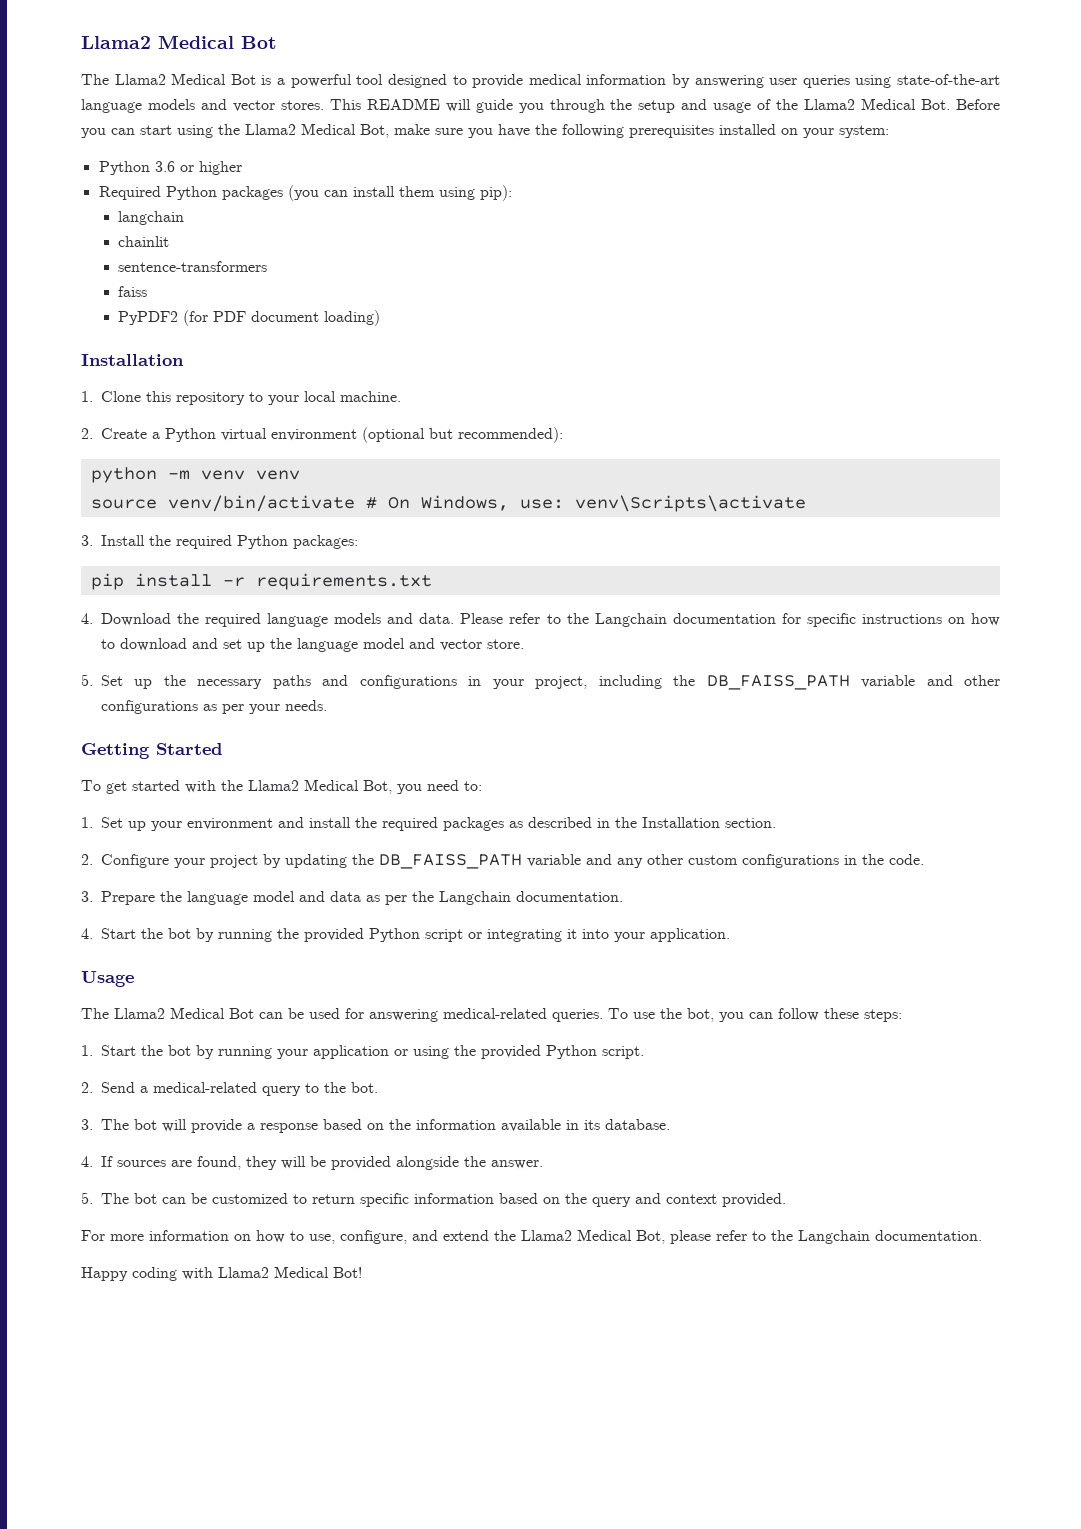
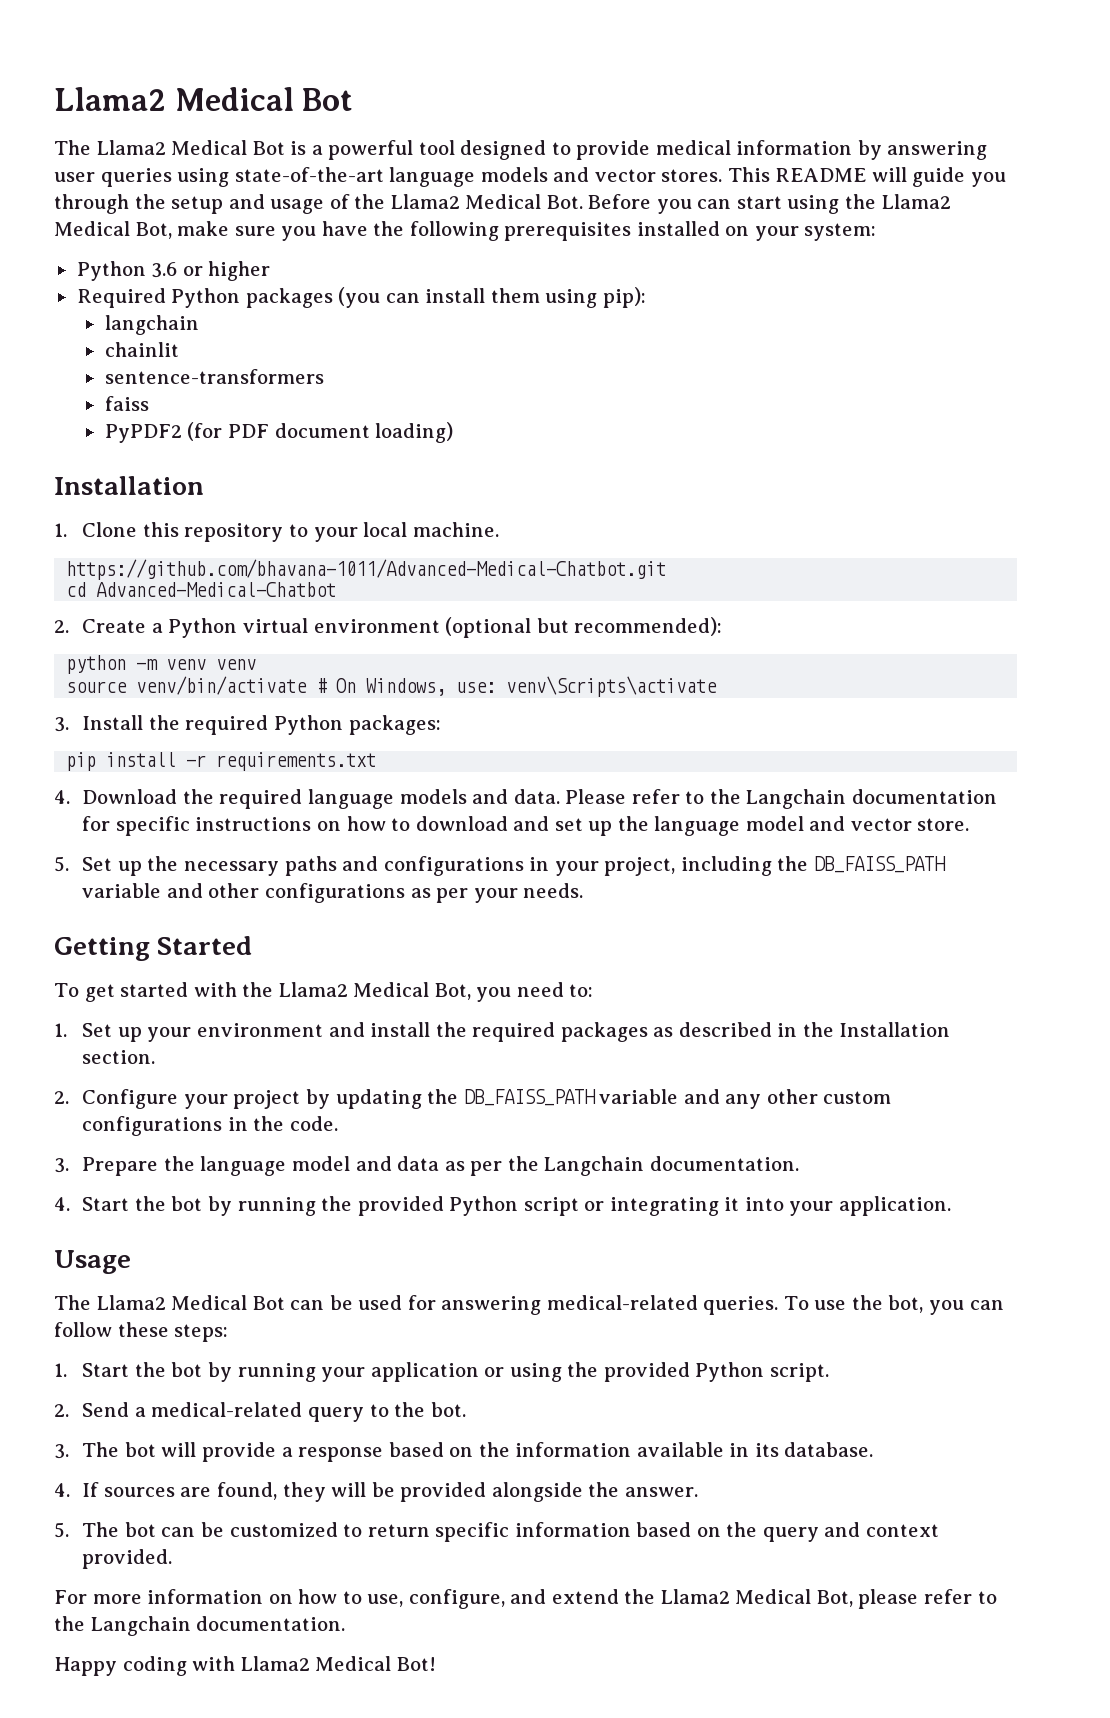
+ https://github.com/bhavana-1011/Advanced-Medical-Chatbot.git
+ cd Advanced-Medical-Chatbot

